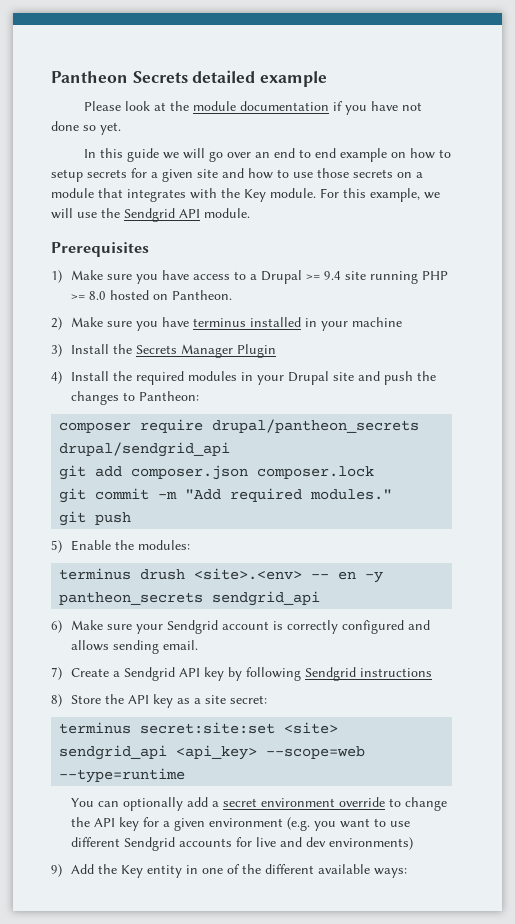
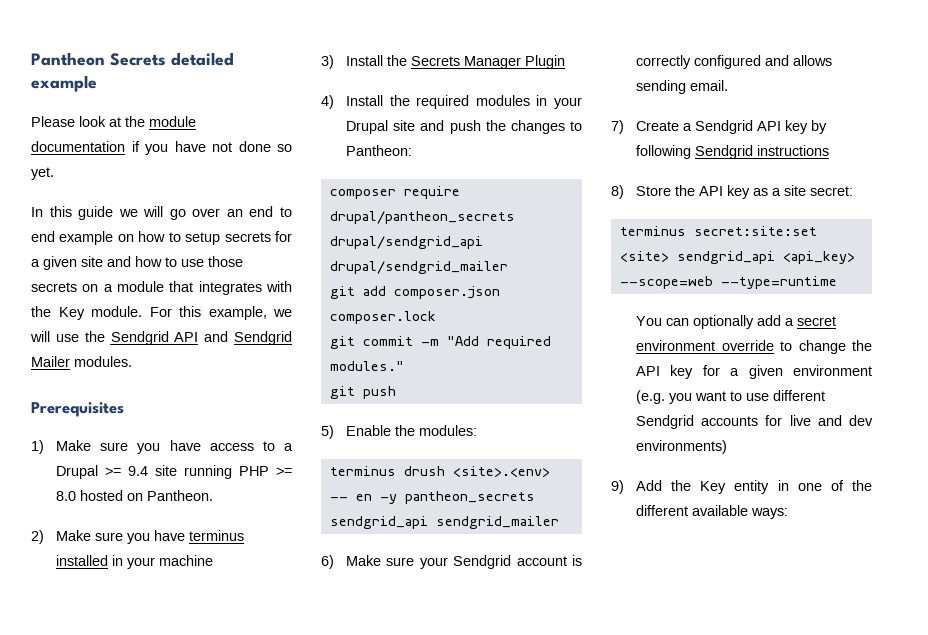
- For this example, we will use the Sendgrid API module.
+ For this example, we will use the Sendgrid API and Sendgrid Mailer modules.
- composer require drupal/pantheon_secrets drupal/sendgrid_api
+ composer require drupal/pantheon_secrets drupal/sendgrid_api drupal/sendgrid_mailer
- terminus drush <site>.<env> -- en -y pantheon_secrets sendgrid_api
+ terminus drush <site>.<env> -- en -y pantheon_secrets sendgrid_api sendgrid_mailer

